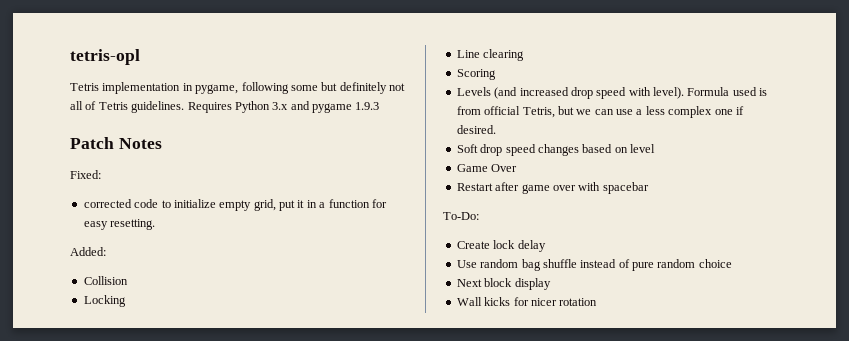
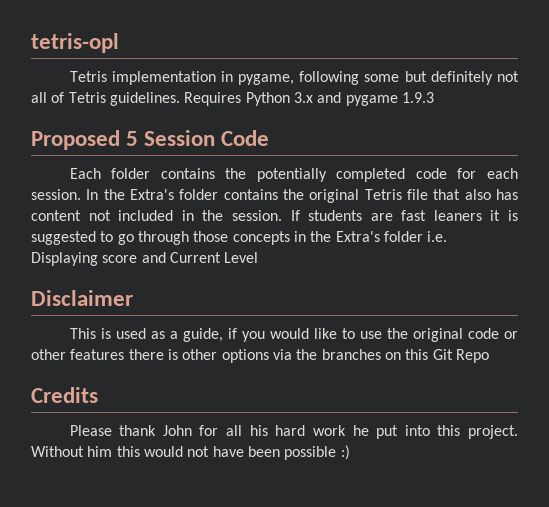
- Patch Notes
- Fixed:
- corrected code to initialize empty grid, put it in a function for easy resetting.
- Added:
- Collision
- Locking
- Line clearing
- Scoring
- Levels (and increased drop speed with level). Formula used is from official Tetris, but we can use a less complex one if desired.
- Soft drop speed changes based on level
- Game Over
- Restart after game over with spacebar
- To-Do:
- Create lock delay
- Use random bag shuffle instead of pure random choice
- Next block display
- Wall kicks for nicer rotation
+ Proposed 5 Session Code
+ Each folder contains the potentially completed code for each session. In the Extra's folder contains the original Tetris file that also has content not included in the session. If students are fast leaners it is suggested to go through those concepts in the Extra's folder i.e. Displaying score and Current Level
+ Disclaimer
+ This is used as a guide, if you would like to use the original code or other features there is other options via the branches on this Git Repo
+ Credits
+ Please thank John for all his hard work he put into this project. Without him this would not have been possible :)

